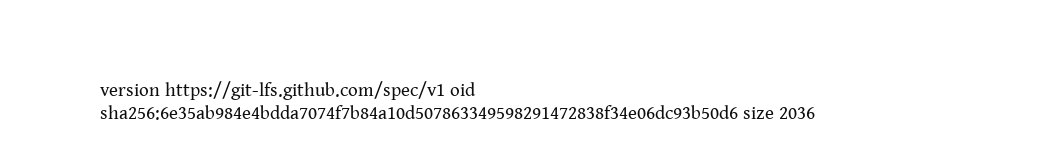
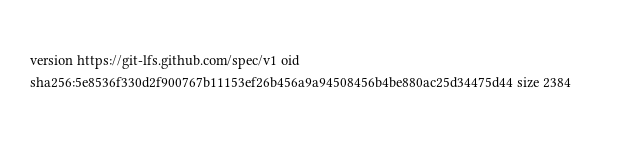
- version https://git-lfs.github.com/spec/v1 oid sha256:6e35ab984e4bdda7074f7b84a10d507863349598291472838f34e06dc93b50d6 size 2036
+ version https://git-lfs.github.com/spec/v1 oid sha256:5e8536f330d2f900767b11153ef26b456a9a94508456b4be880ac25d34475d44 size 2384

